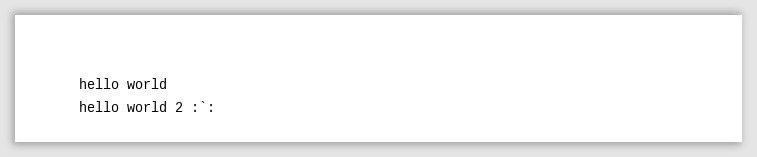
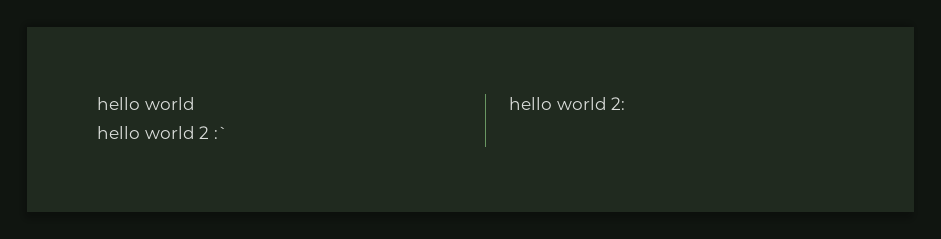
- hello world 2 :`:
+ hello world 2 :`
+ hello world 2:

